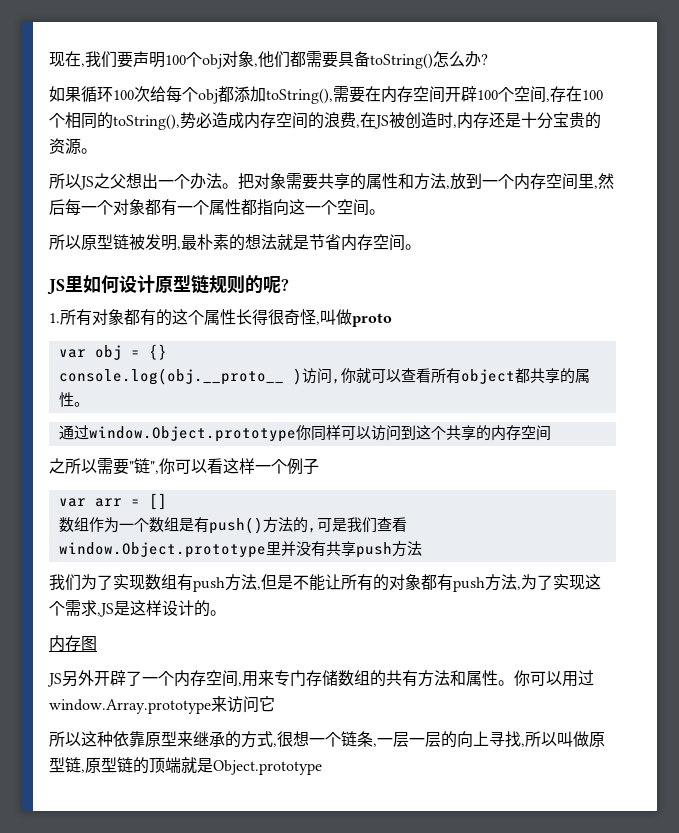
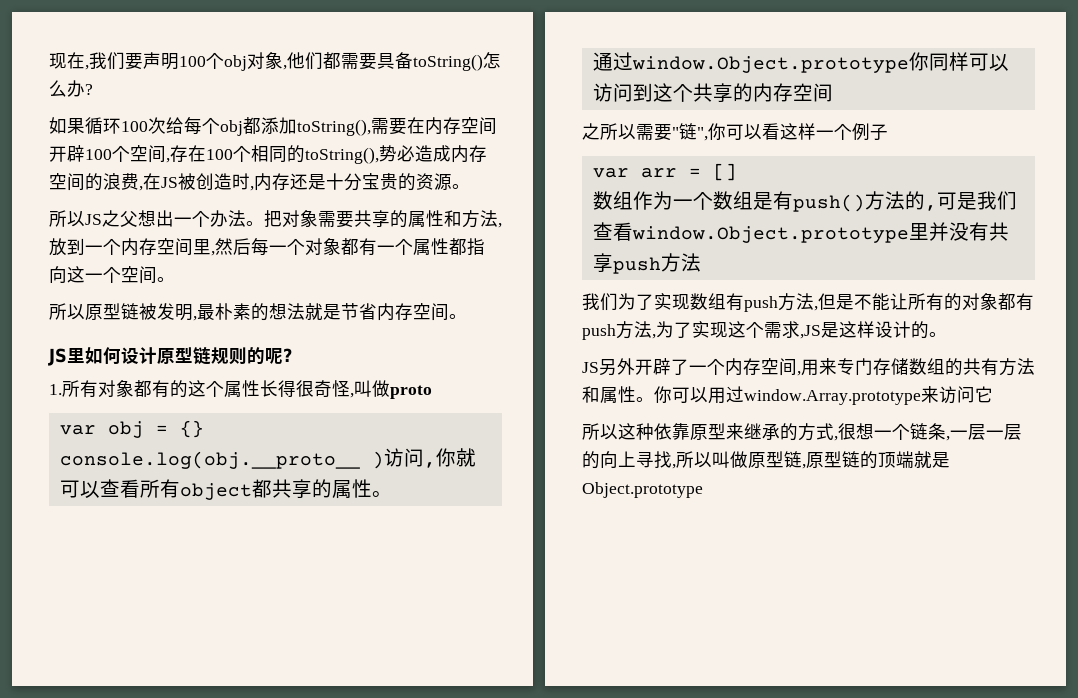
- 内存图

